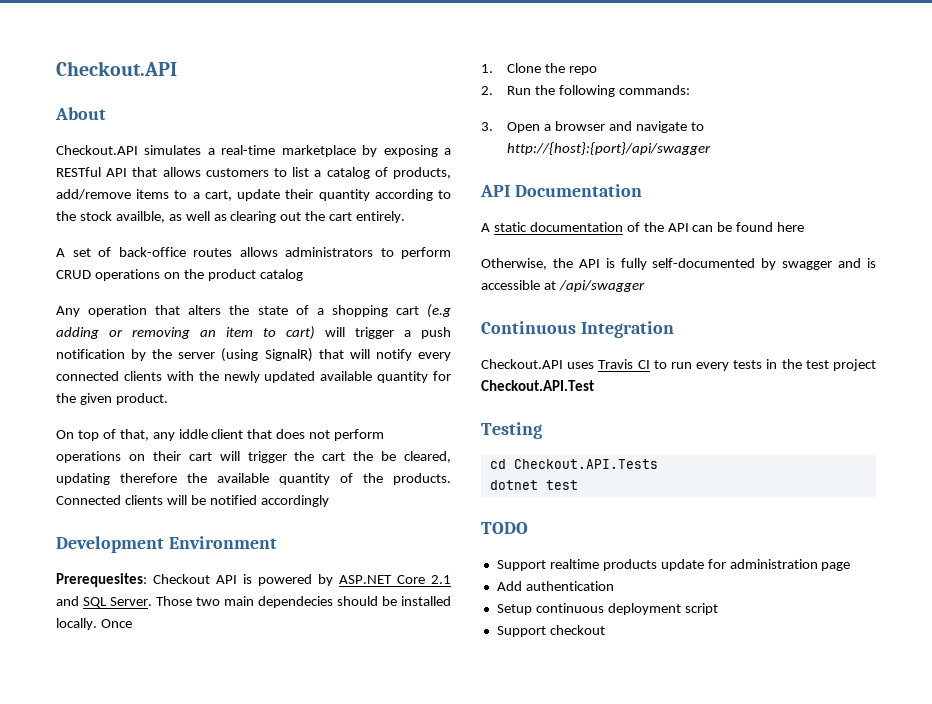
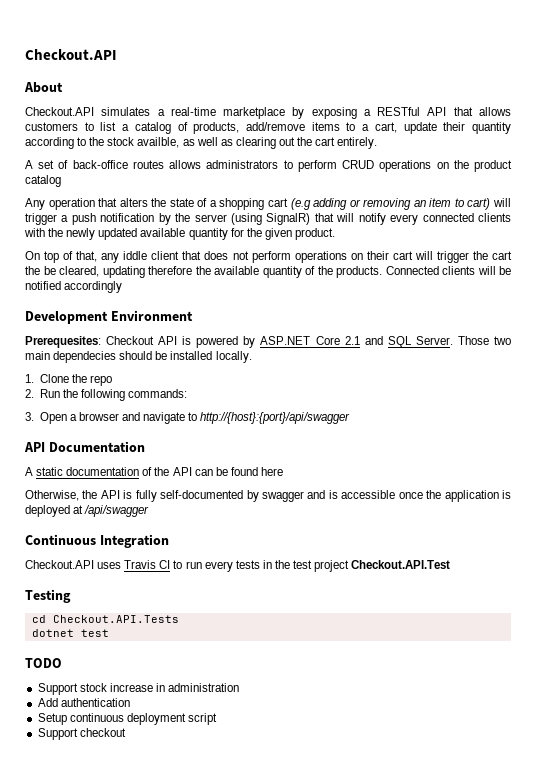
- Once
- Otherwise, the API is fully self-documented by swagger and is accessible at /api/swagger
+ Otherwise, the API is fully self-documented by swagger and is accessible once the application is deployed at /api/swagger
- Support realtime products update for administration page
+ Support stock increase in administration

